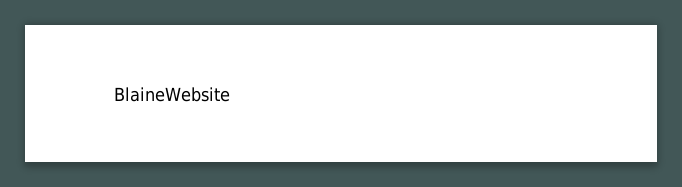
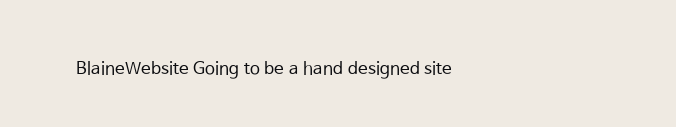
- BlaineWebsite
+ BlaineWebsite Going to be a hand designed site

